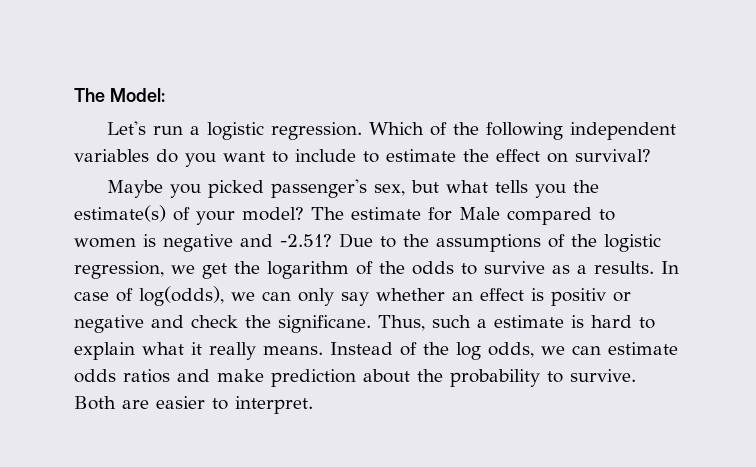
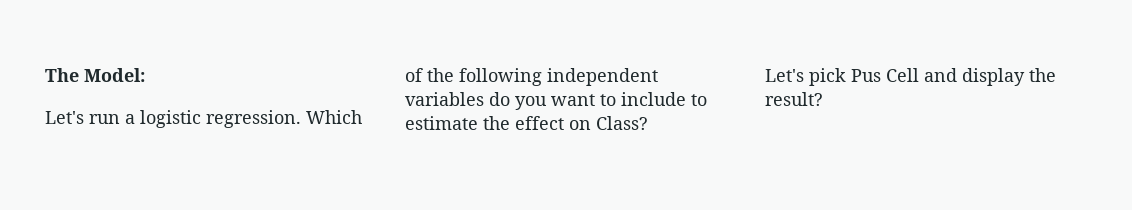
- Which of the following independent variables do you want to include to estimate the effect on survival?
- Maybe you picked passenger's sex, but what tells you the estimate(s) of your model? The estimate for Male compared to women is negative and -2.51? Due to the assumptions of the logistic regression, we get the logarithm of the odds to survive as a results. In case of log(odds), we can only say whether an effect is positiv or negative and check the significane. Thus, such a estimate is hard to explain what it really means. Instead of the log odds, we can estimate odds ratios and make prediction about the probability to survive. Both are easier to interpret.
+ Which of the following independent variables do you want to include to estimate the effect on Class?
+ Let's pick Pus Cell and display the result?

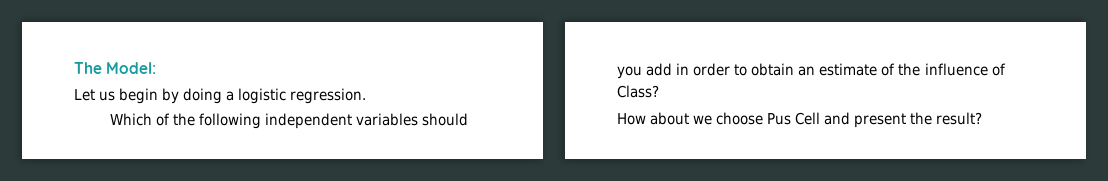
- Let's run a logistic regression. Which of the following independent variables do you want to include to estimate the effect on Class?
- Let's pick Pus Cell and display the result?
+ Let us begin by doing a logistic regression.
+ Which of the following independent variables should you add in order to obtain an estimate of the influence of Class?
+ How about we choose Pus Cell and present the result?

